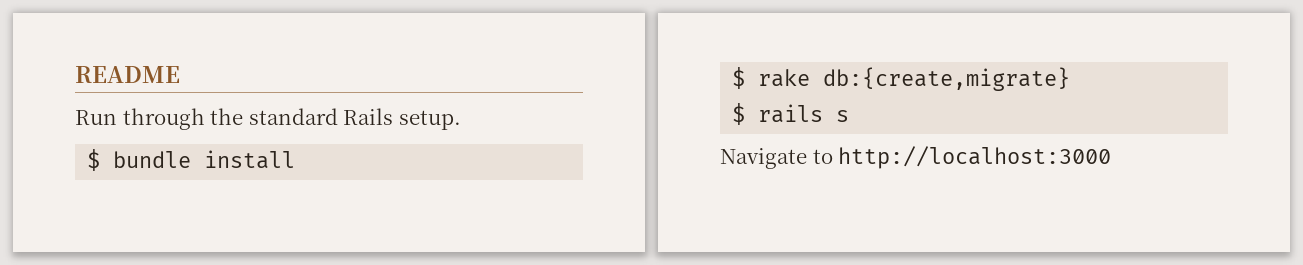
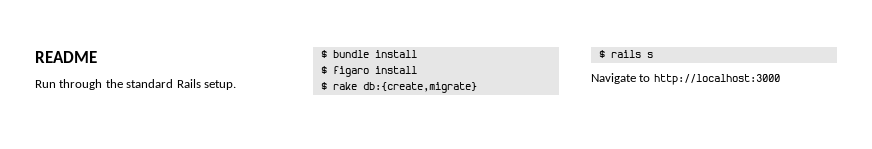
+ $ figaro install

